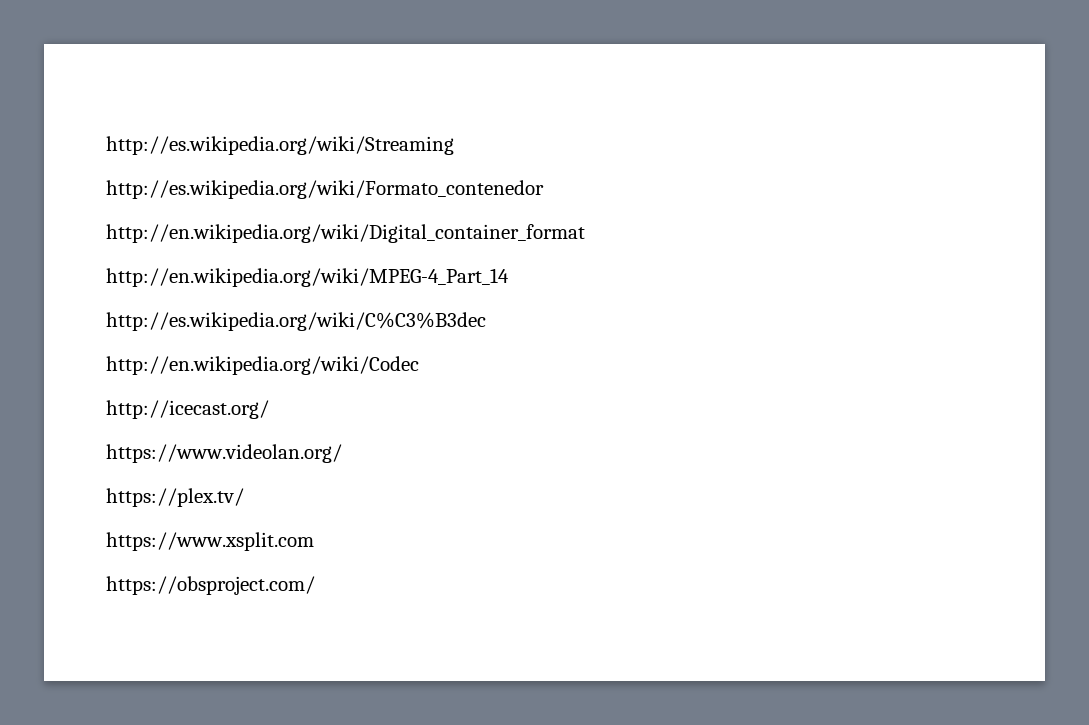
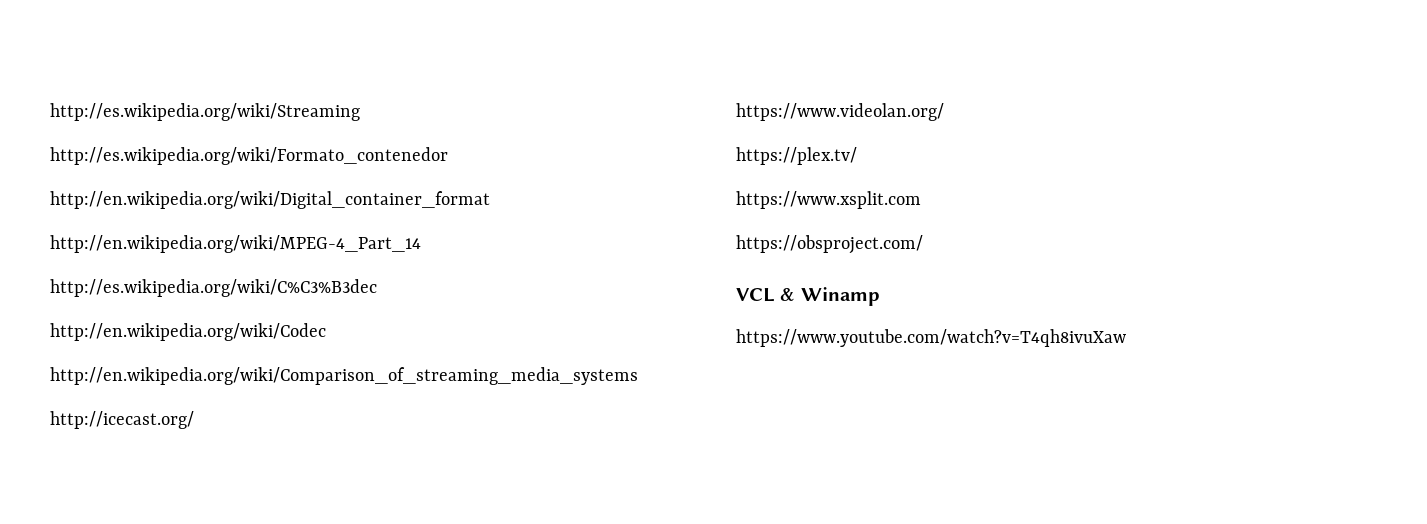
+ http://en.wikipedia.org/wiki/Comparison_of_streaming_media_systems
+ VCL & Winamp
+ https://www.youtube.com/watch?v=T4qh8ivuXaw

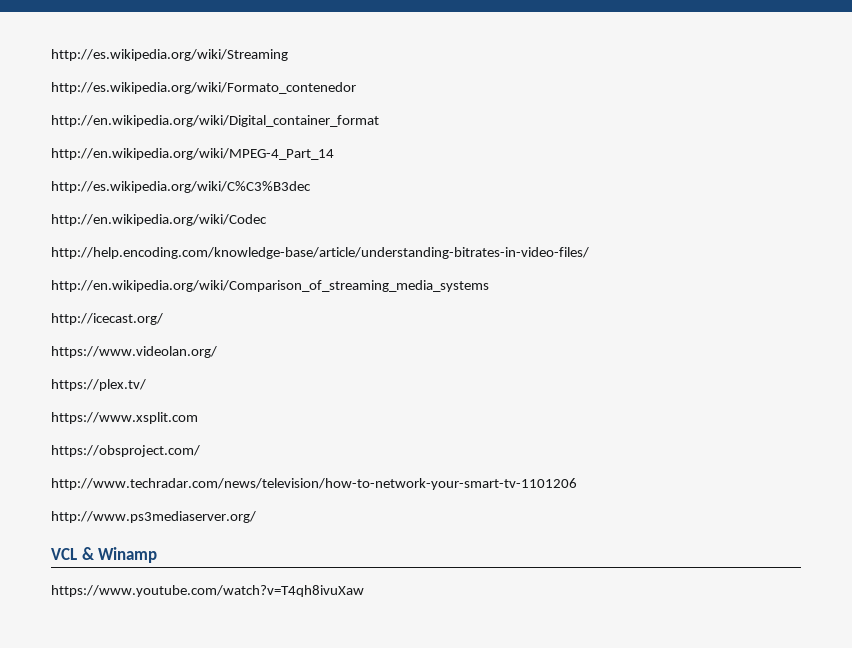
+ http://help.encoding.com/knowledge-base/article/understanding-bitrates-in-video-files/
+ http://www.techradar.com/news/television/how-to-network-your-smart-tv-1101206
+ http://www.ps3mediaserver.org/

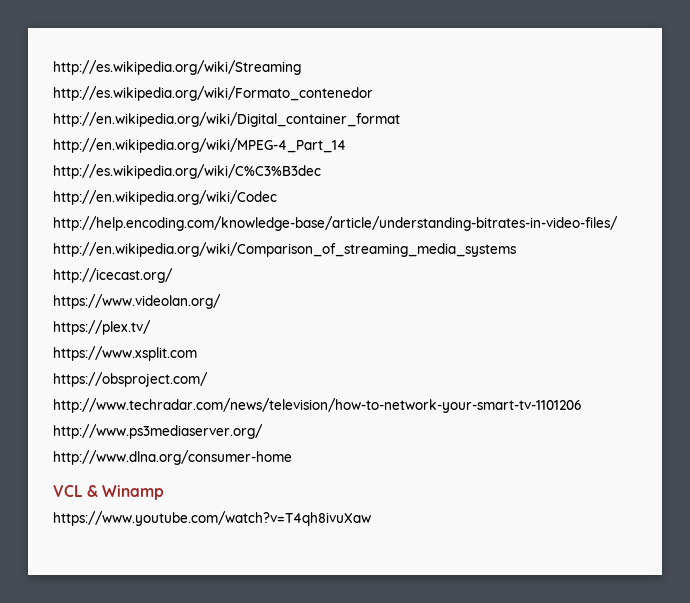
+ http://www.dlna.org/consumer-home

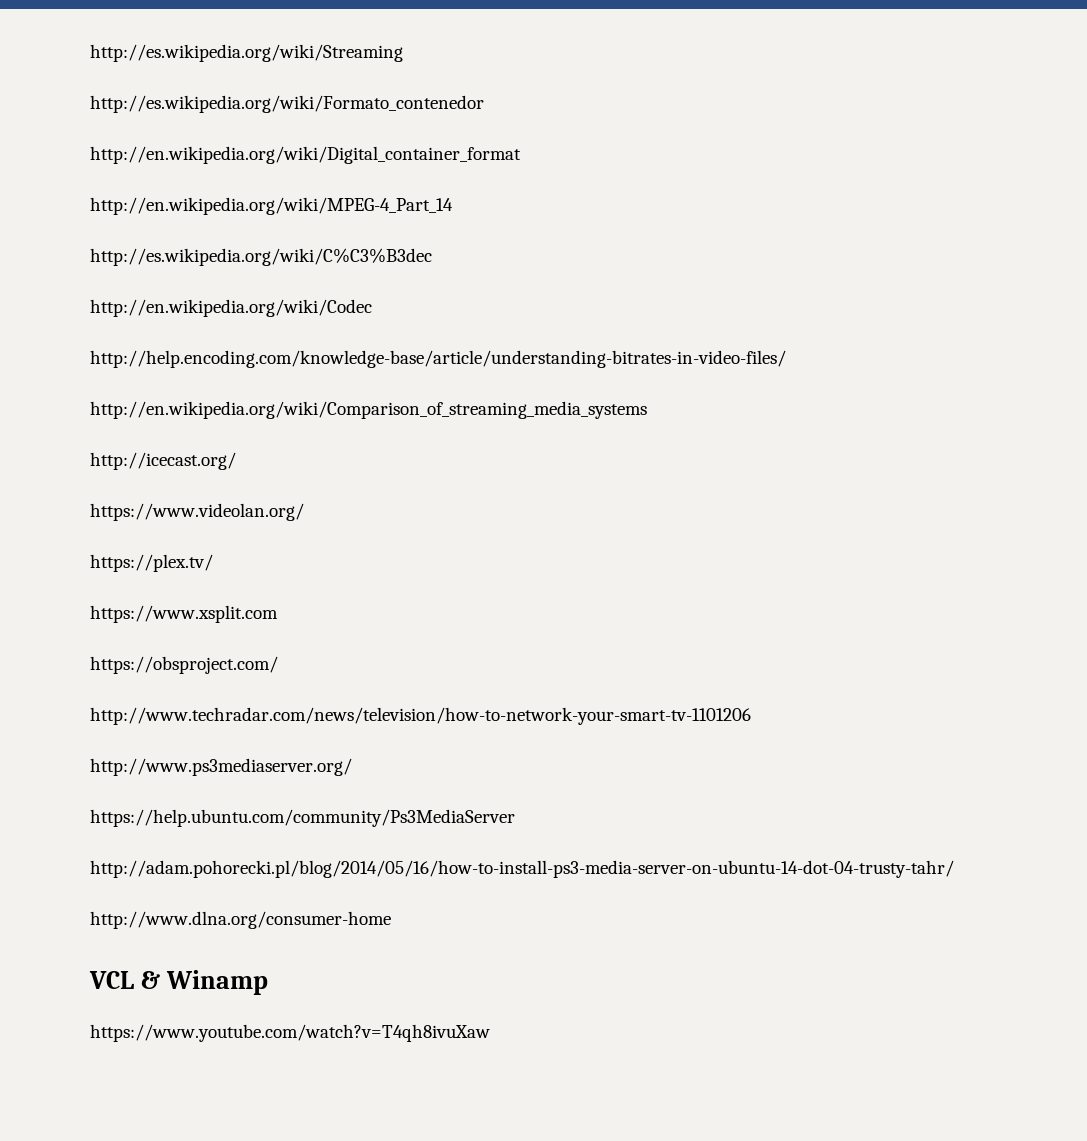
+ https://help.ubuntu.com/community/Ps3MediaServer
+ http://adam.pohorecki.pl/blog/2014/05/16/how-to-install-ps3-media-server-on-ubuntu-14-dot-04-trusty-tahr/

